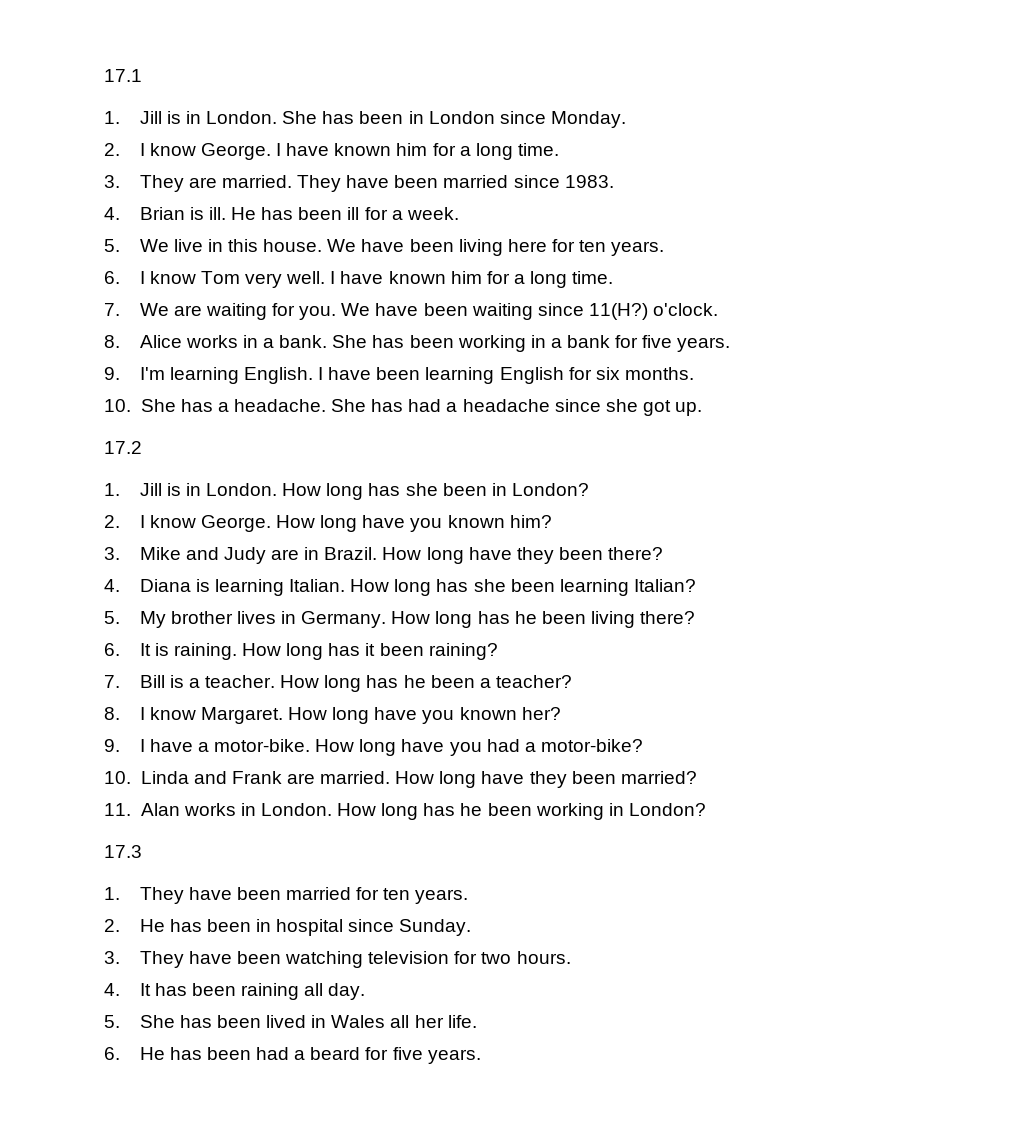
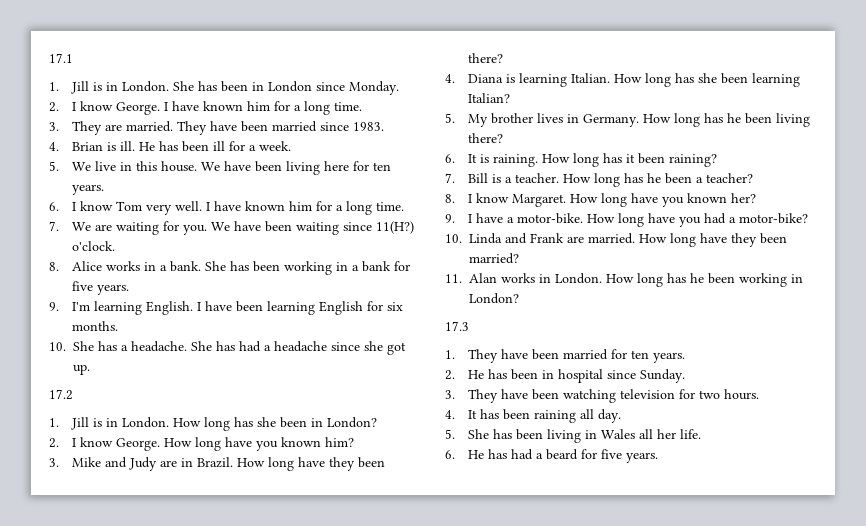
- 5. She has been lived in Wales all her life.
+ 5. She has been living in Wales all her life.
- 6. He has been had a beard for five years.
+ 6. He has had a beard for five years.

